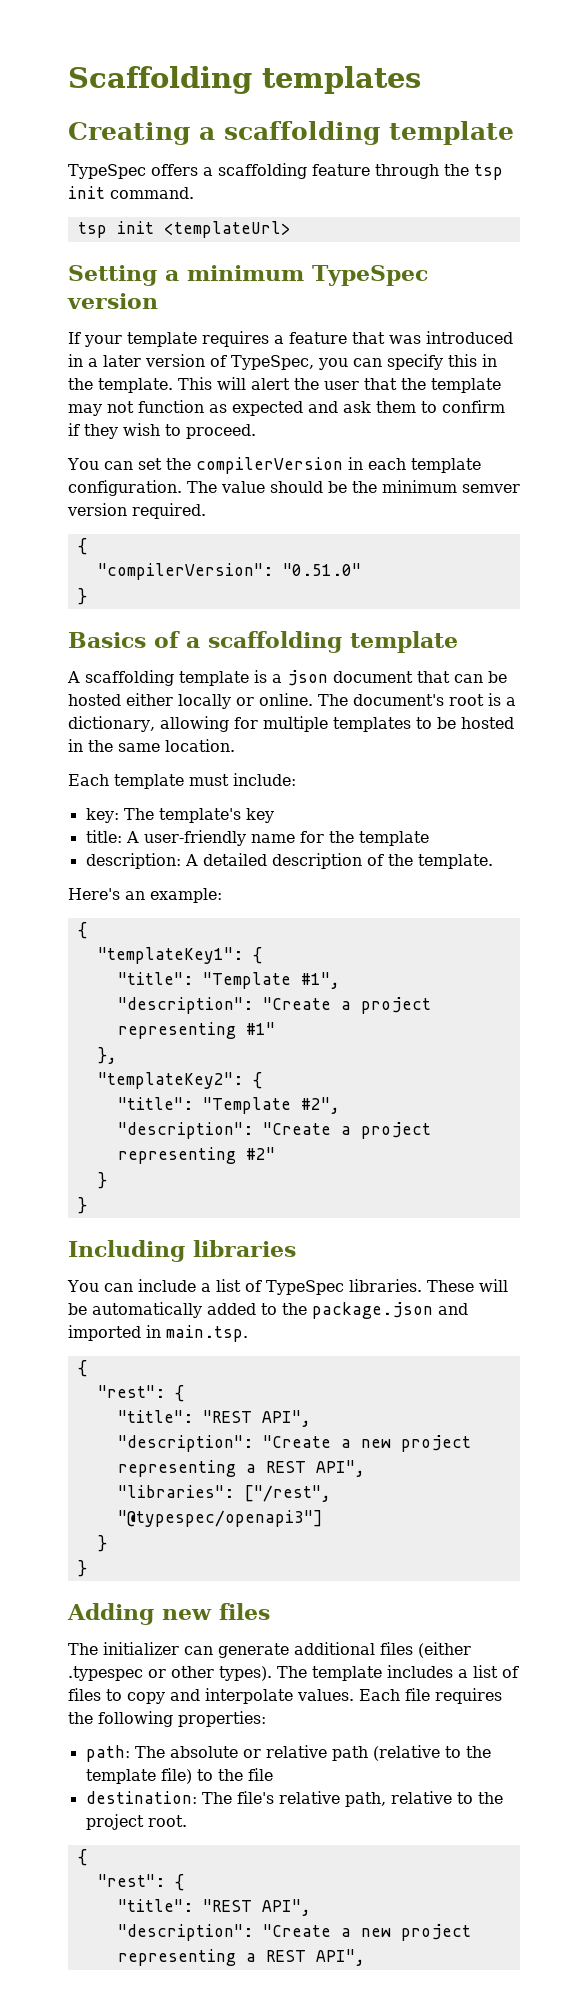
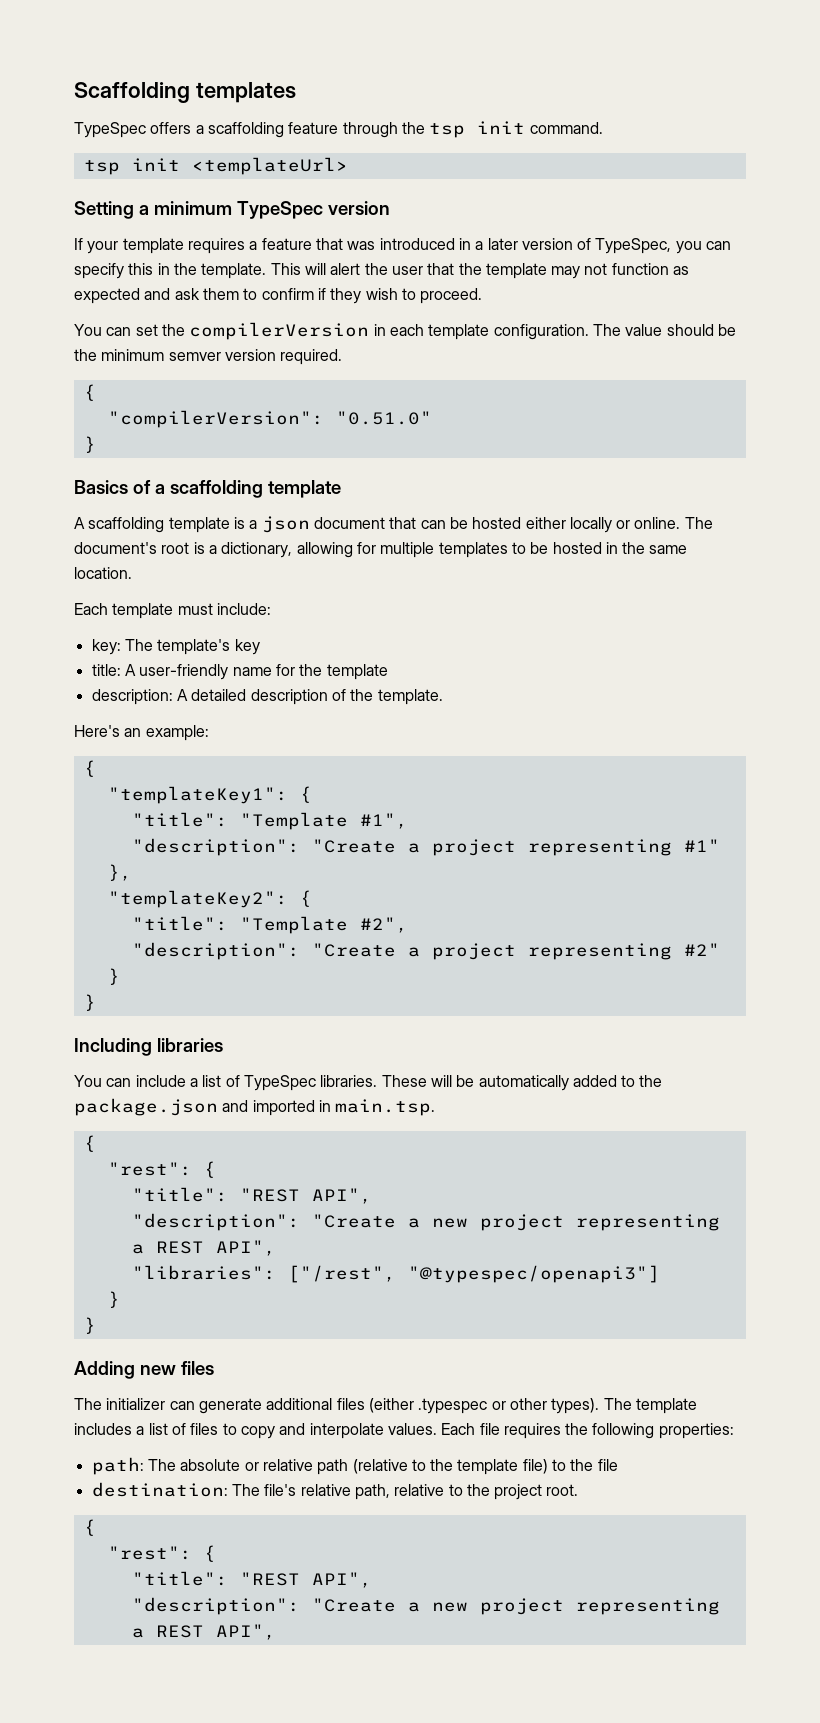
- Creating a scaffolding template

